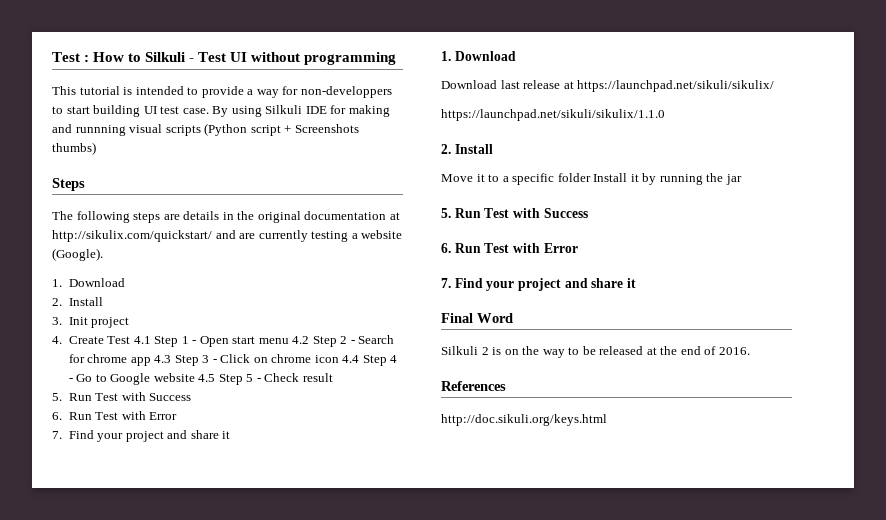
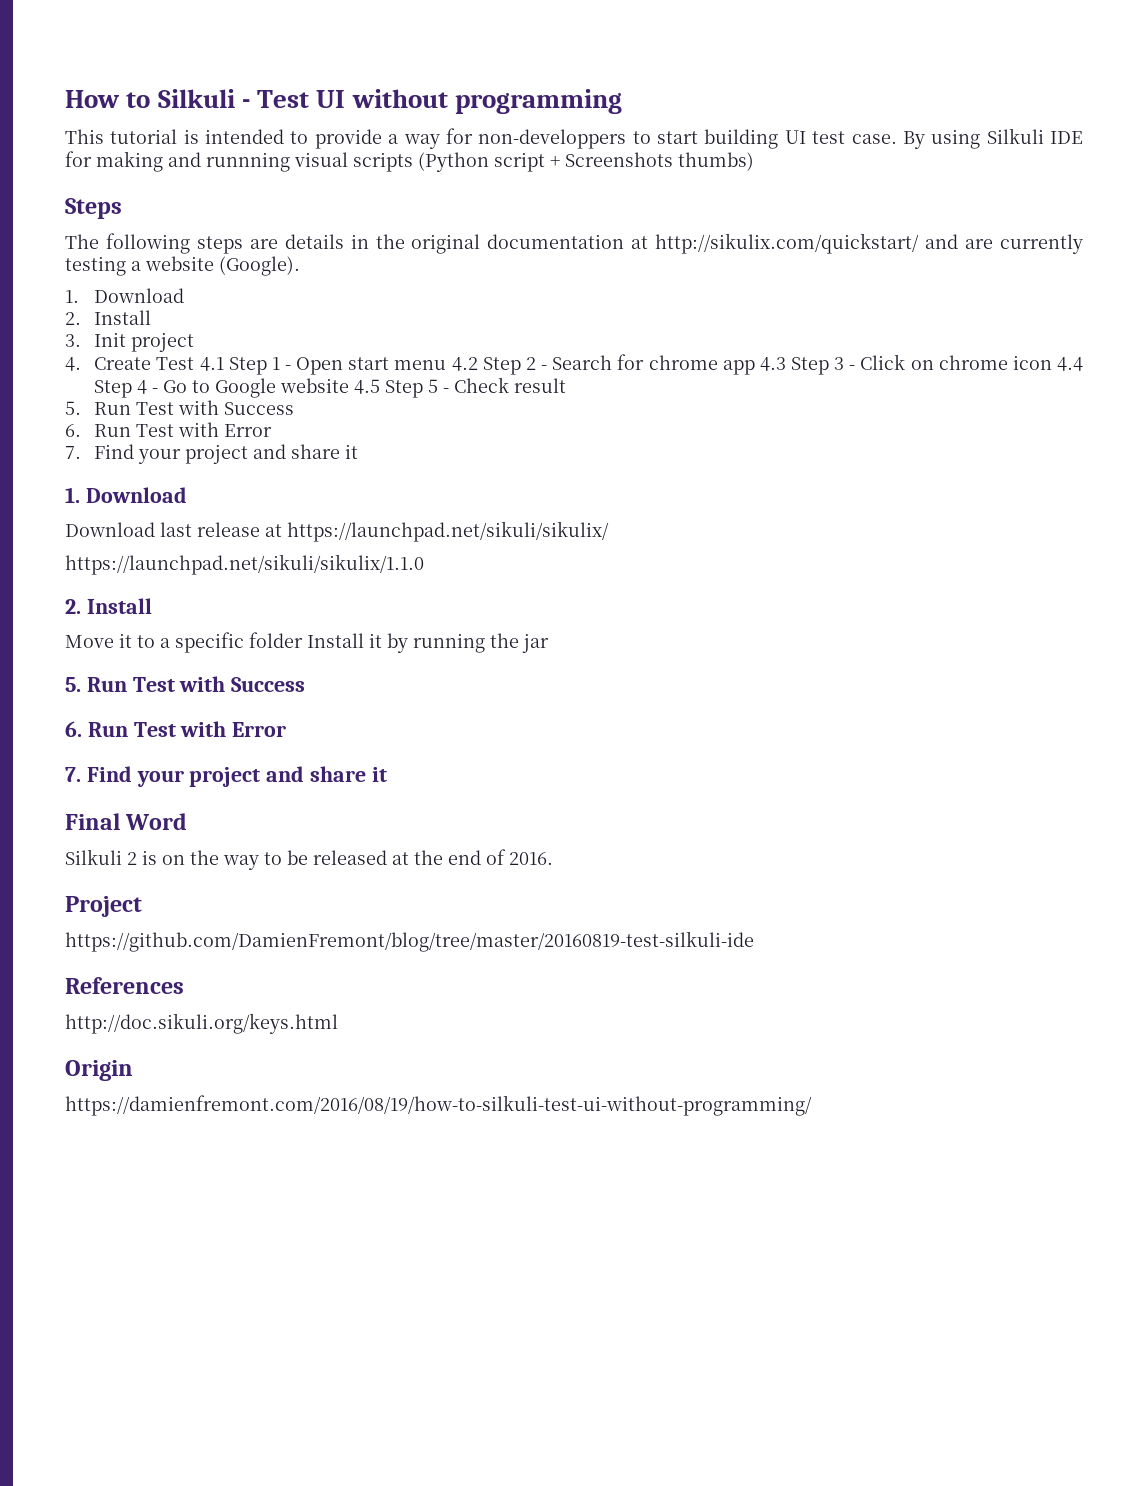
- Test : How to Silkuli - Test UI without programming
+ How to Silkuli - Test UI without programming
+ Project
+ https://github.com/DamienFremont/blog/tree/master/20160819-test-silkuli-ide
+ Origin
+ https://damienfremont.com/2016/08/19/how-to-silkuli-test-ui-without-programming/

